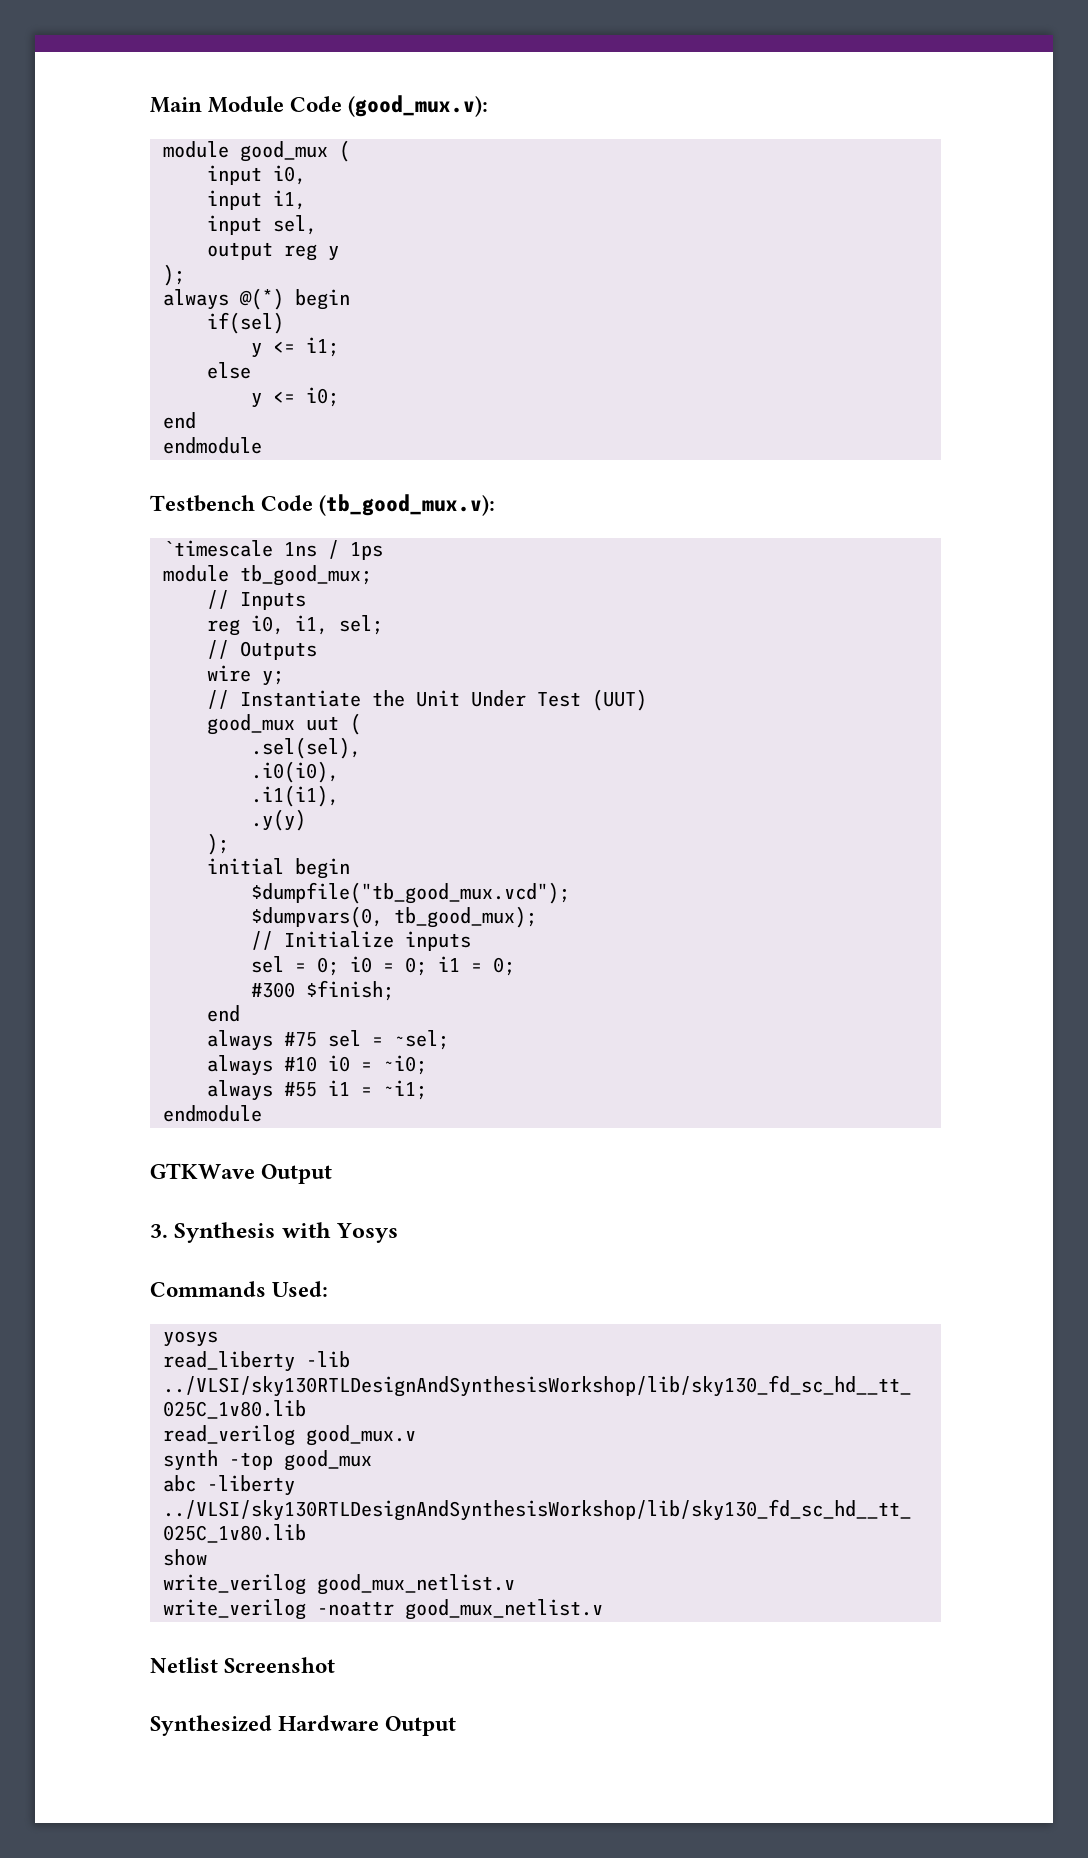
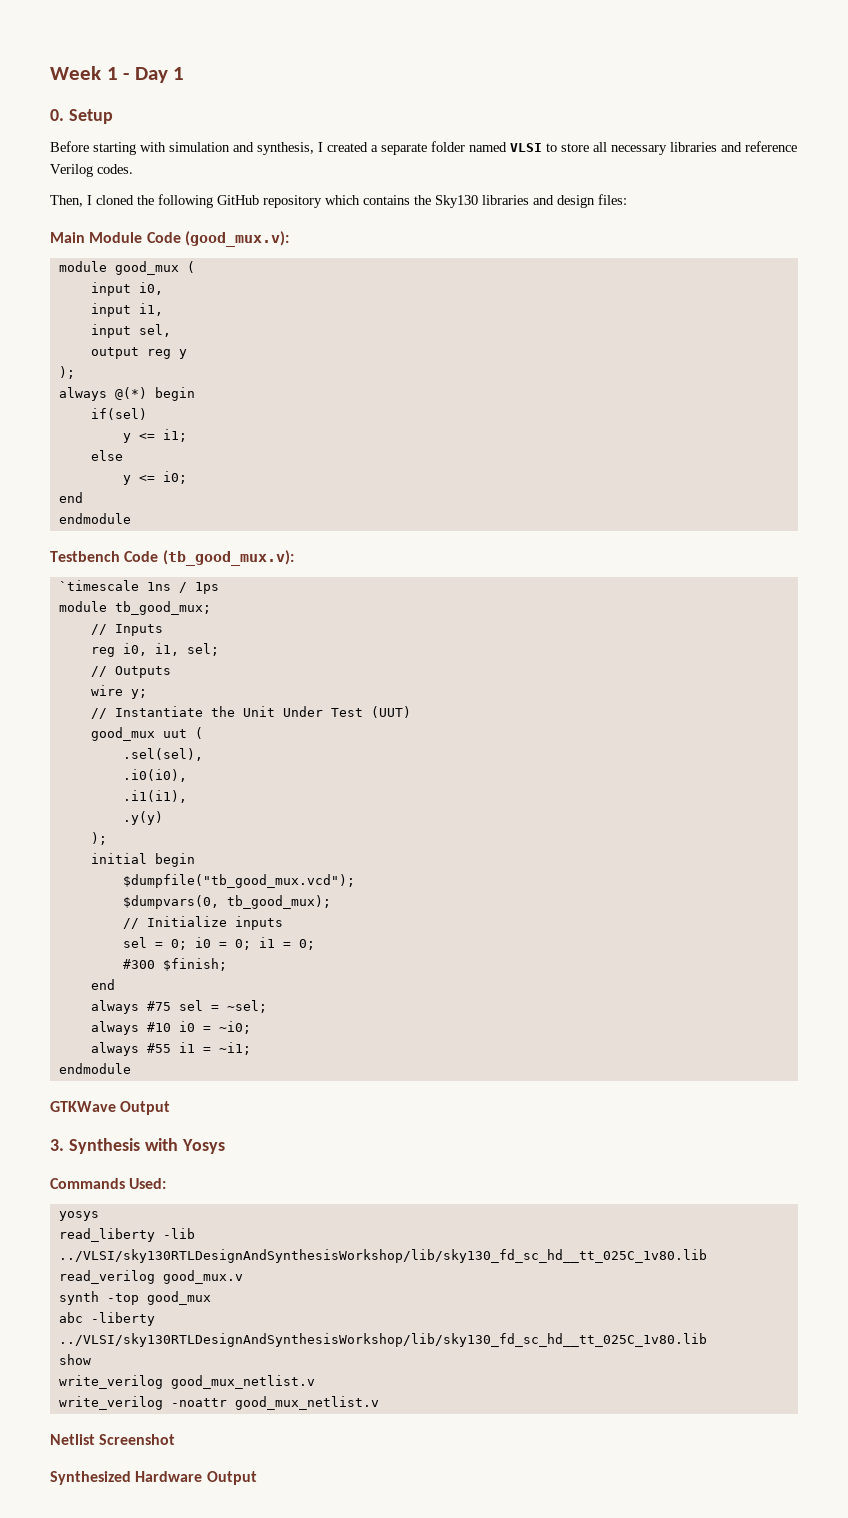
+ Week 1 - Day 1
+ 0. Setup
+ Before starting with simulation and synthesis, I created a separate folder named VLSI to store all necessary libraries and reference Verilog codes.
+ Then, I cloned the following GitHub repository which contains the Sky130 libraries and design files:

